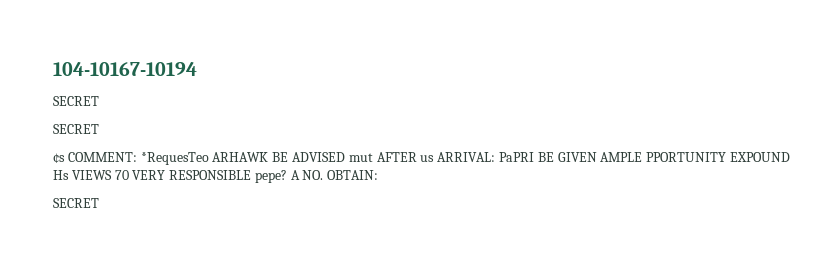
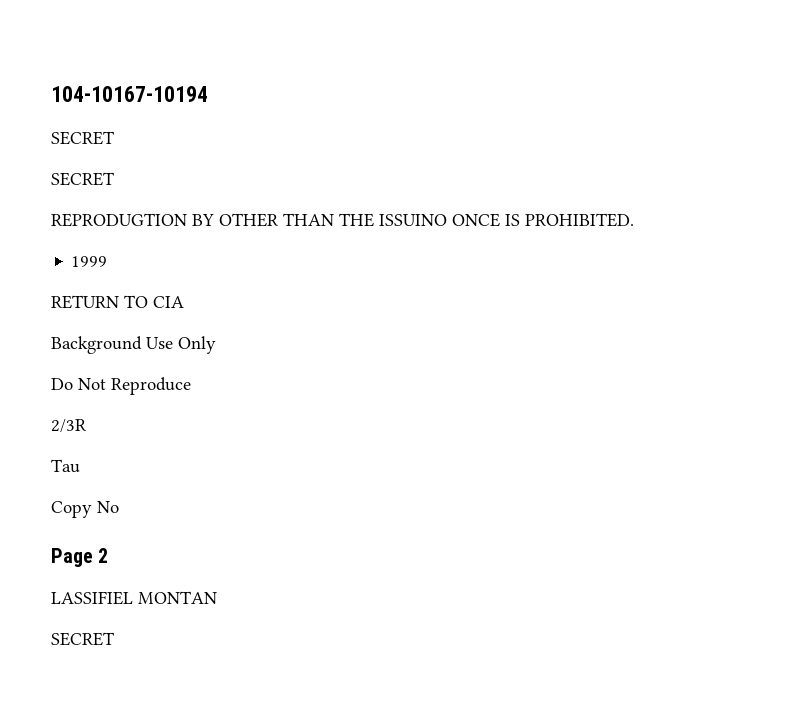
- ¢s COMMENT: *RequesTeo ARHAWK BE ADVISED mut AFTER us ARRIVAL: PaPRI BE GIVEN AMPLE PPORTUNITY EXPOUND Hs VIEWS 70 VERY RESPONSIBLE pepe? A NO. OBTAIN:
+ REPRODUGTION BY OTHER THAN THE ISSUINO ONCE IS PROHIBITED.
+ 1999
+ RETURN TO CIA
+ Background Use Only
+ Do Not Reproduce
+ 2/3R
+ Tau
+ Copy No
+ Page 2
+ LASSIFIEL MONTAN

